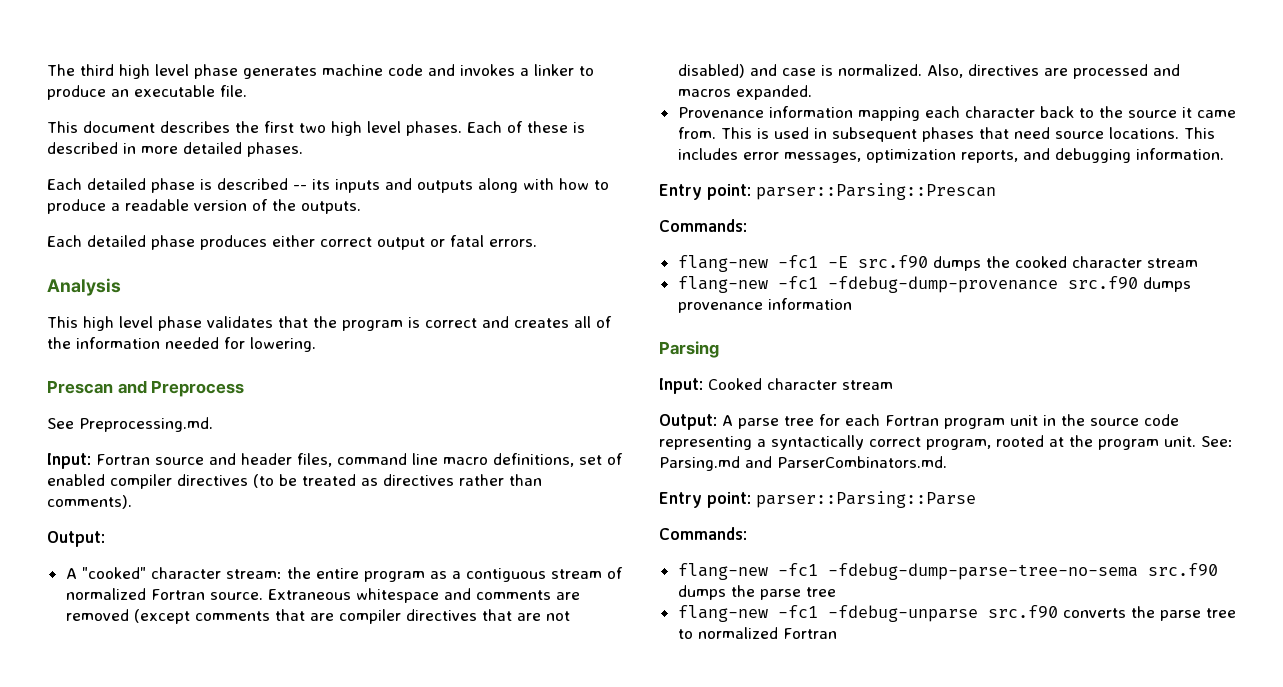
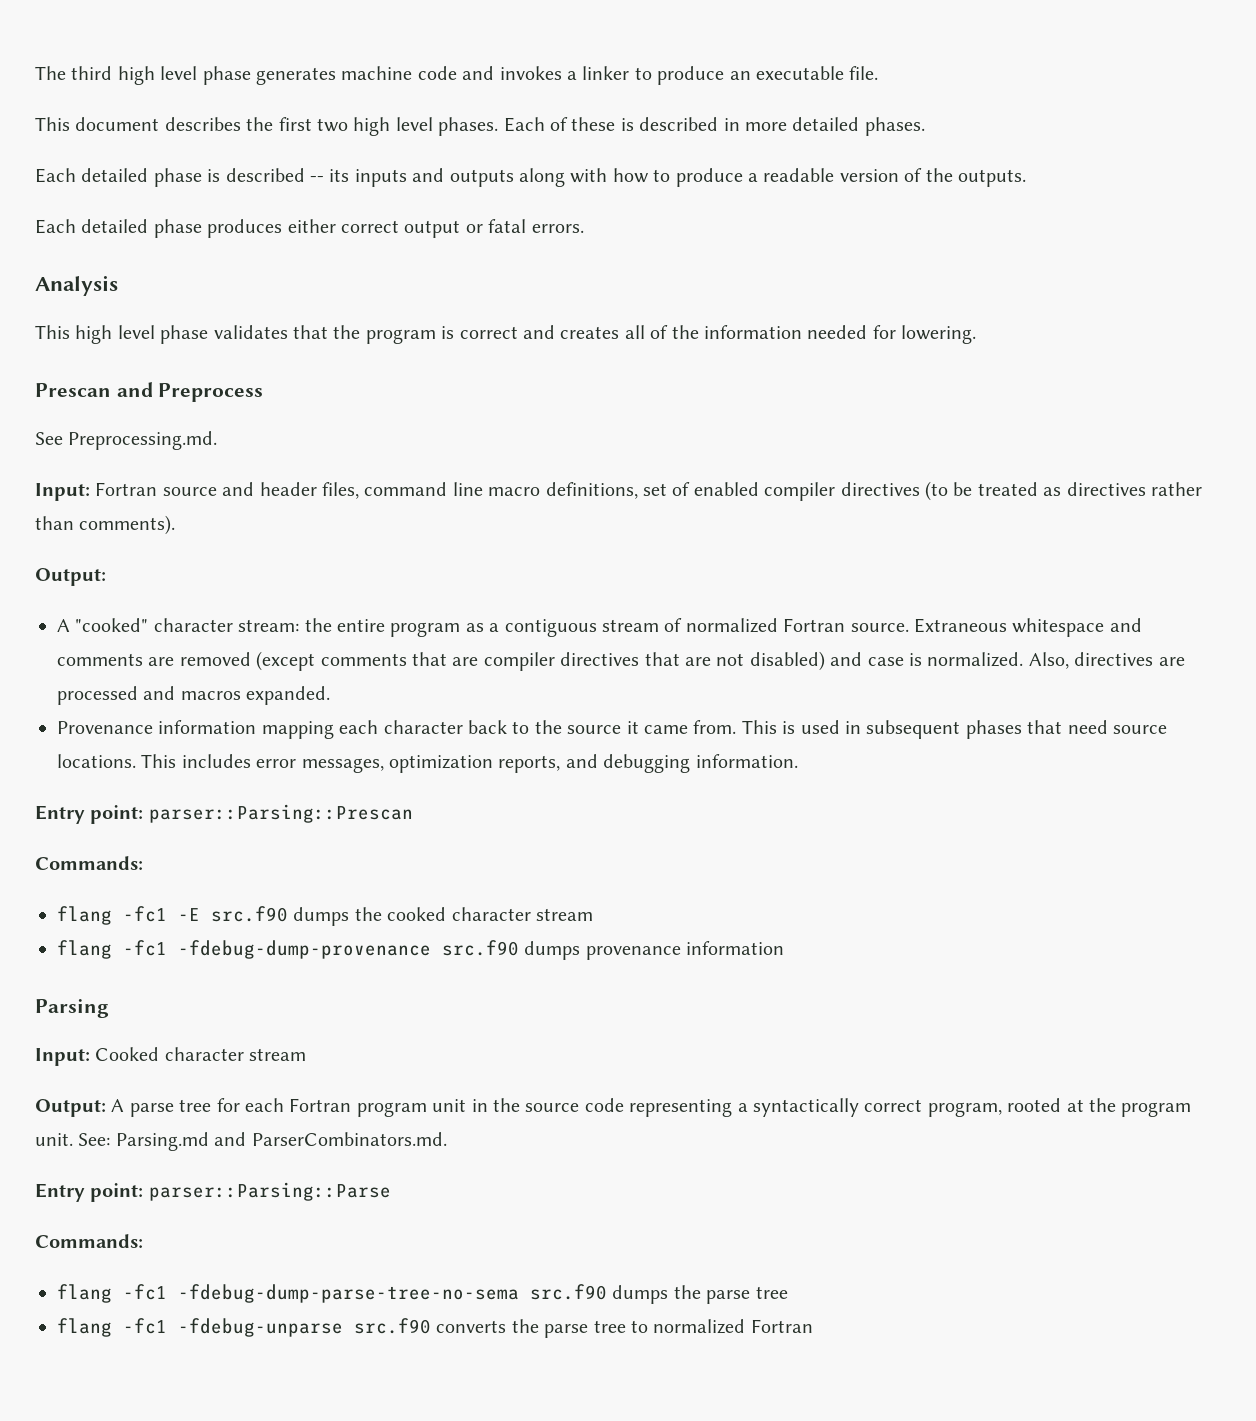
- flang-new -fc1 -E src.f90 dumps the cooked character stream
+ flang -fc1 -E src.f90 dumps the cooked character stream
- flang-new -fc1 -fdebug-dump-provenance src.f90 dumps provenance information
+ flang -fc1 -fdebug-dump-provenance src.f90 dumps provenance information
- flang-new -fc1 -fdebug-dump-parse-tree-no-sema src.f90 dumps the parse tree
+ flang -fc1 -fdebug-dump-parse-tree-no-sema src.f90 dumps the parse tree
- flang-new -fc1 -fdebug-unparse src.f90 converts the parse tree to normalized Fortran
+ flang -fc1 -fdebug-unparse src.f90 converts the parse tree to normalized Fortran

